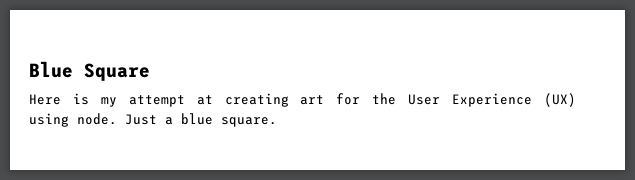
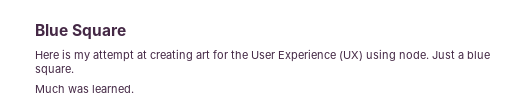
+ Much was learned.

